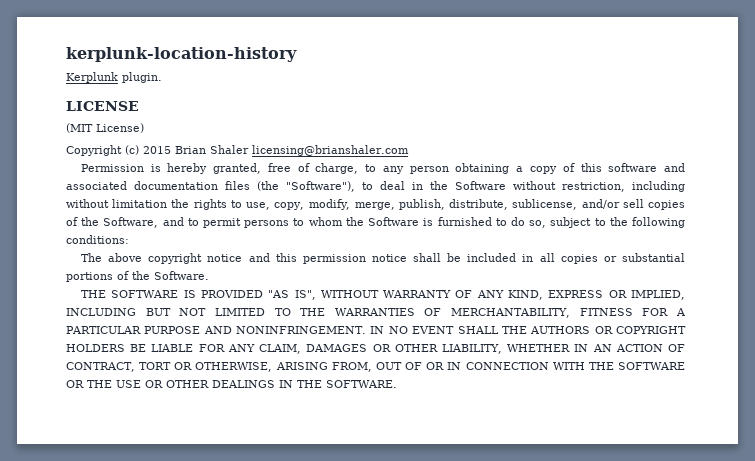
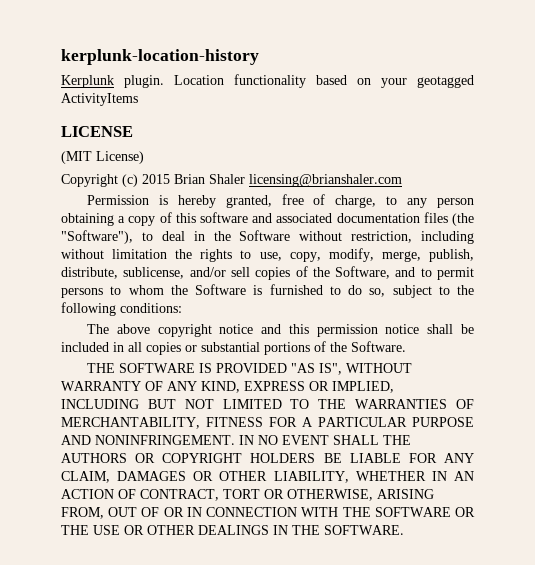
+ Location functionality based on your geotagged ActivityItems

